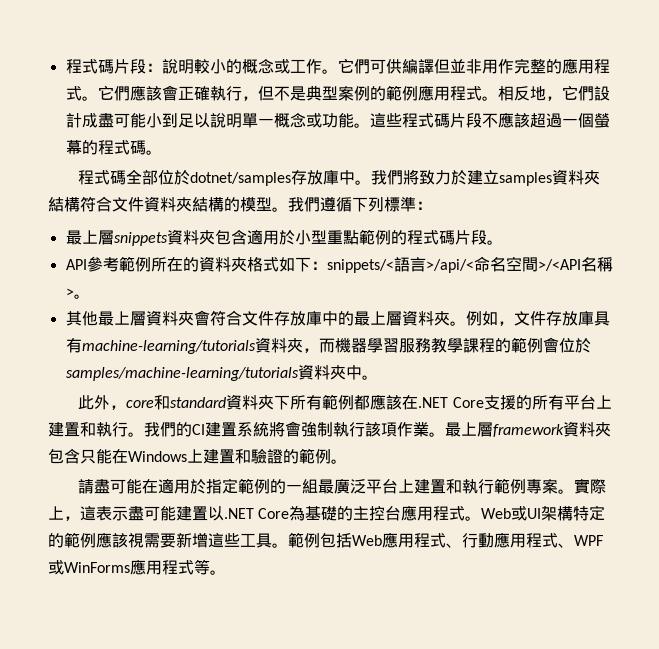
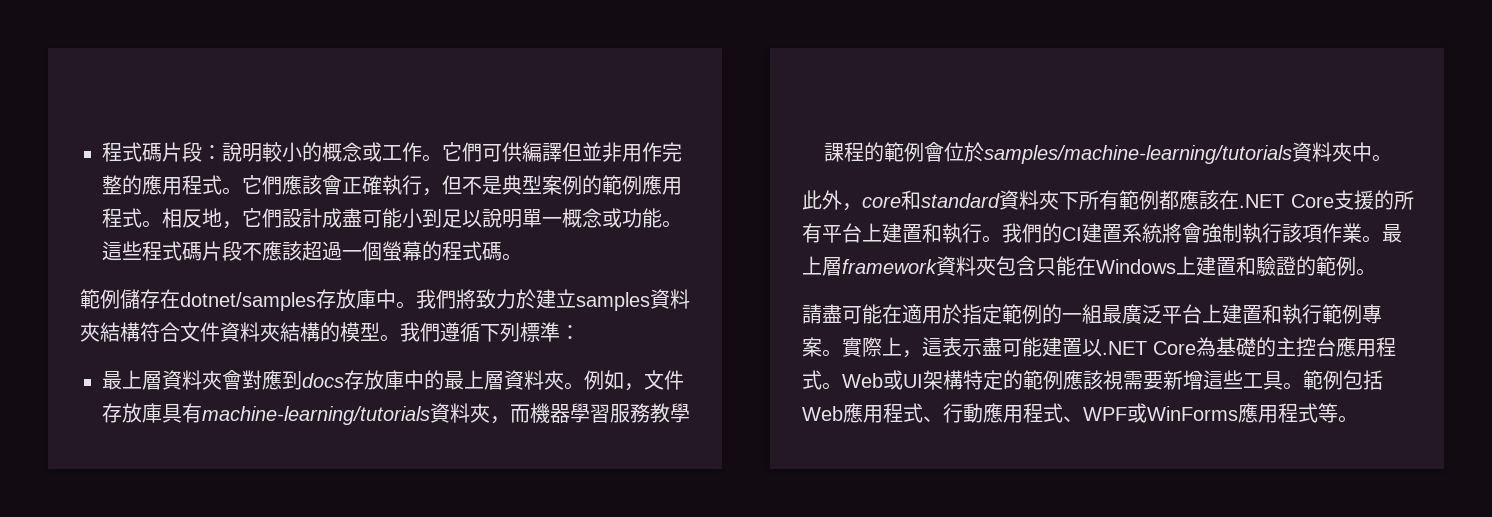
- 程式碼全部位於dotnet/samples存放庫中。
+ 範例儲存在dotnet/samples存放庫中。
- 最上層snippets資料夾包含適用於小型重點範例的程式碼片段。
- API參考範例所在的資料夾格式如下：snippets/<語言>/api/<命名空間>/<API名稱>。
- 其他最上層資料夾會符合文件存放庫中的最上層資料夾。
+ 最上層資料夾會對應到docs存放庫中的最上層資料夾。

